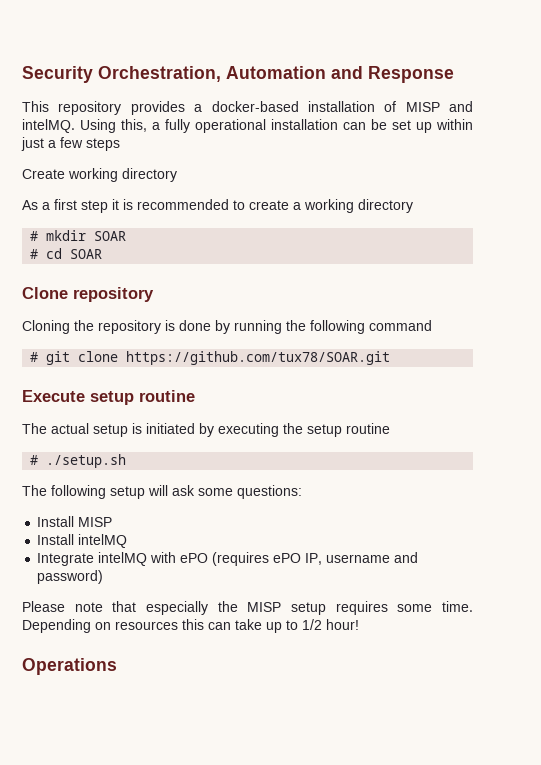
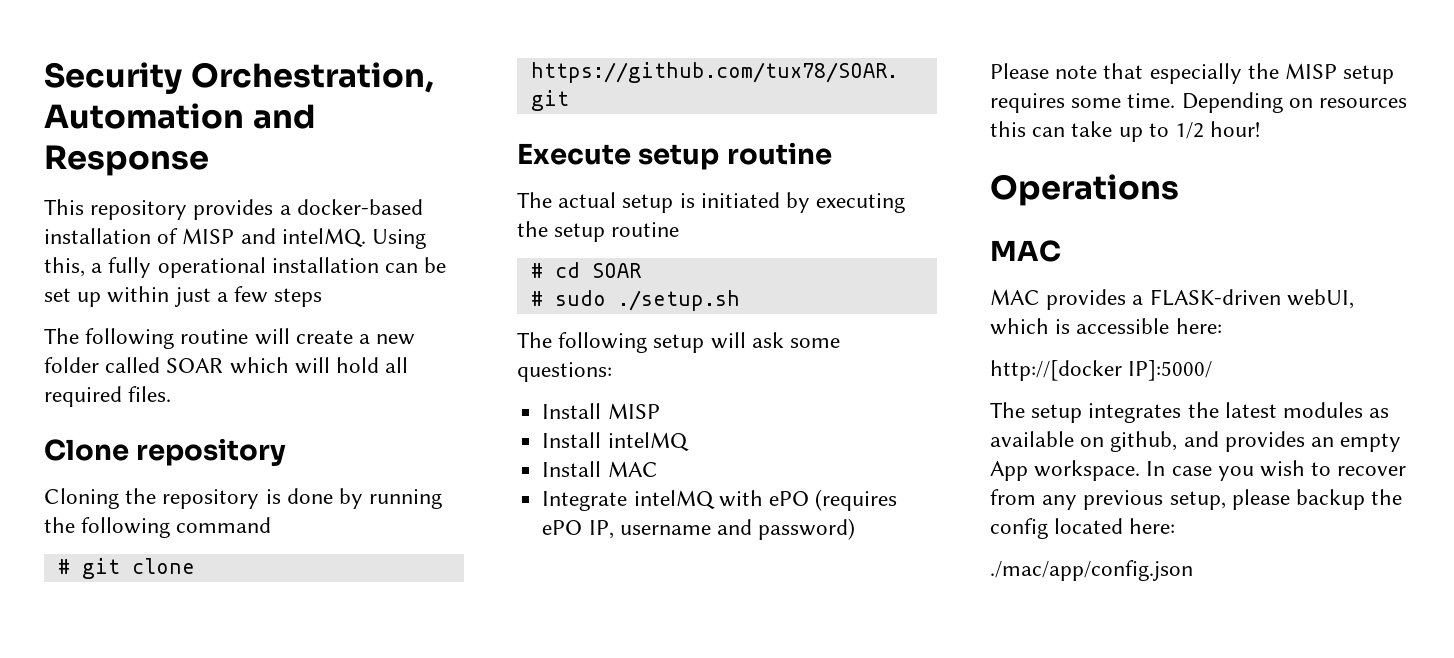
- Create working directory
- As a first step it is recommended to create a working directory
- # mkdir SOAR
- # cd SOAR
+ The following routine will create a new folder called SOAR which will hold all required files.
- # ./setup.sh
+ # cd SOAR
+ # sudo ./setup.sh
+ Install MAC
  Operations
+ MAC
+ MAC provides a FLASK-driven webUI, which is accessible here:
+ http://[docker IP]:5000/
+ The setup integrates the latest modules as available on github, and provides an empty App workspace. In case you wish to recover from any previous setup, please backup the config located here:
+ ./mac/app/config.json

